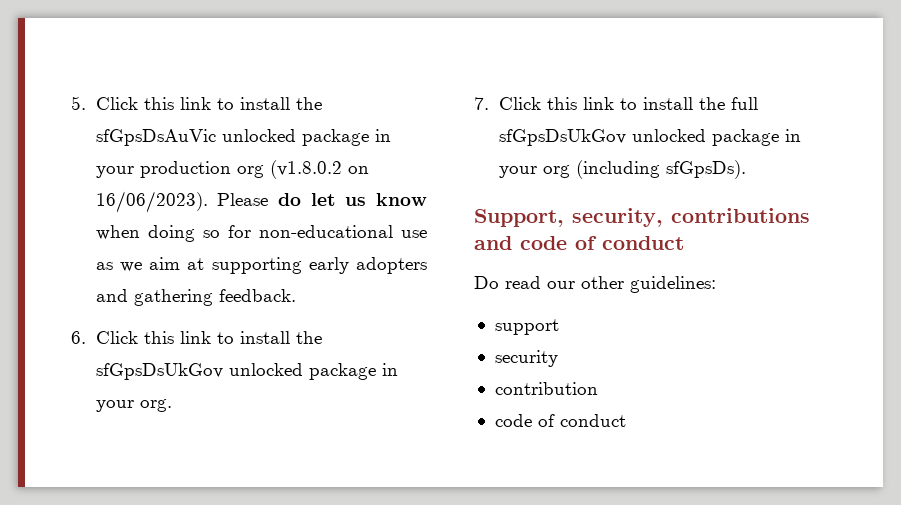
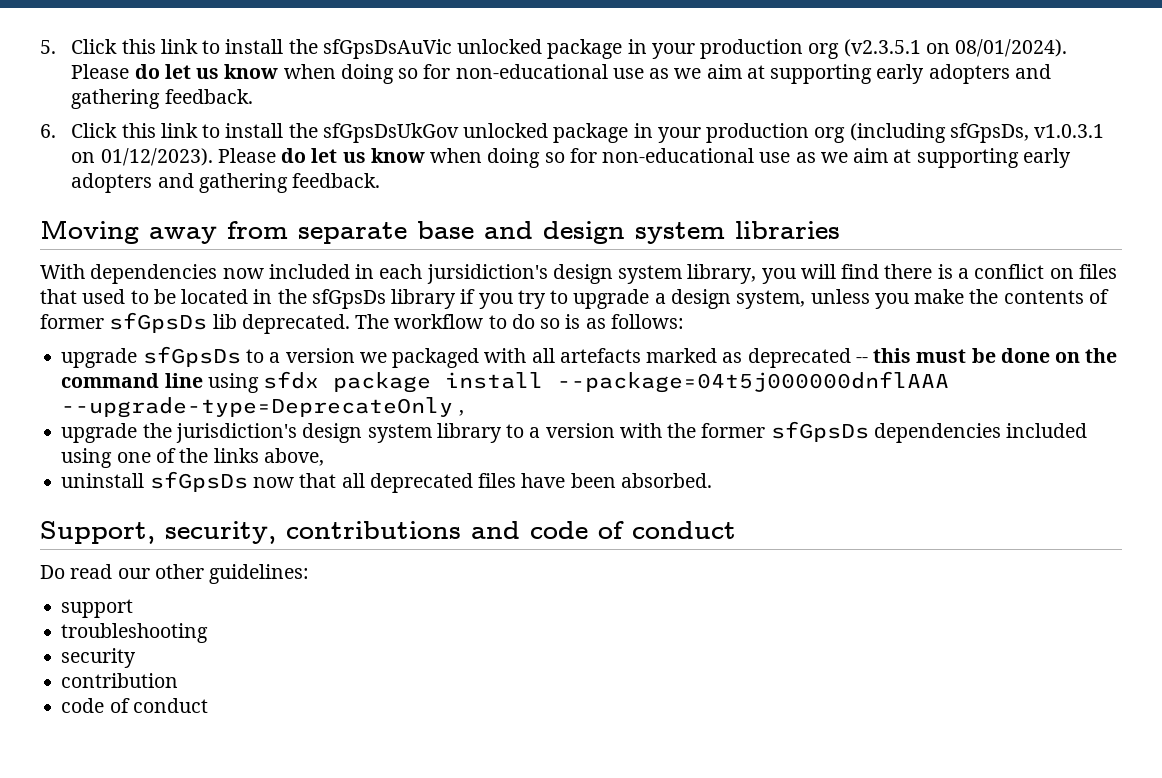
- 5. Click this link to install the sfGpsDsAuVic unlocked package in your production org (v1.8.0.2 on 16/06/2023).
+ 5. Click this link to install the sfGpsDsAuVic unlocked package in your production org (v2.3.5.1 on 08/01/2024).
- 6. Click this link to install the sfGpsDsUkGov unlocked package in your org.
- 7. Click this link to install the full sfGpsDsUkGov unlocked package in your org (including sfGpsDs).
+ 6. Click this link to install the sfGpsDsUkGov unlocked package in your production org (including sfGpsDs, v1.0.3.1 on 01/12/2023). Please do let us know when doing so for non-educational use as we aim at supporting early adopters and gathering feedback.
+ Moving away from separate base and design system libraries
+ With dependencies now included in each jursidiction's design system library, you will find there is a conflict on files that used to be located in the sfGpsDs library if you try to upgrade a design system, unless you make the contents of former sfGpsDs lib deprecated. The workflow to do so is as follows:
+ upgrade sfGpsDs to a version we packaged with all artefacts marked as deprecated -- this must be done on the command line using sfdx package install --package=04t5j000000dnflAAA --upgrade-type=DeprecateOnly ,
+ upgrade the jurisdiction's design system library to a version with the former sfGpsDs dependencies included using one of the links above,
+ uninstall sfGpsDs now that all deprecated files have been absorbed.
+ troubleshooting

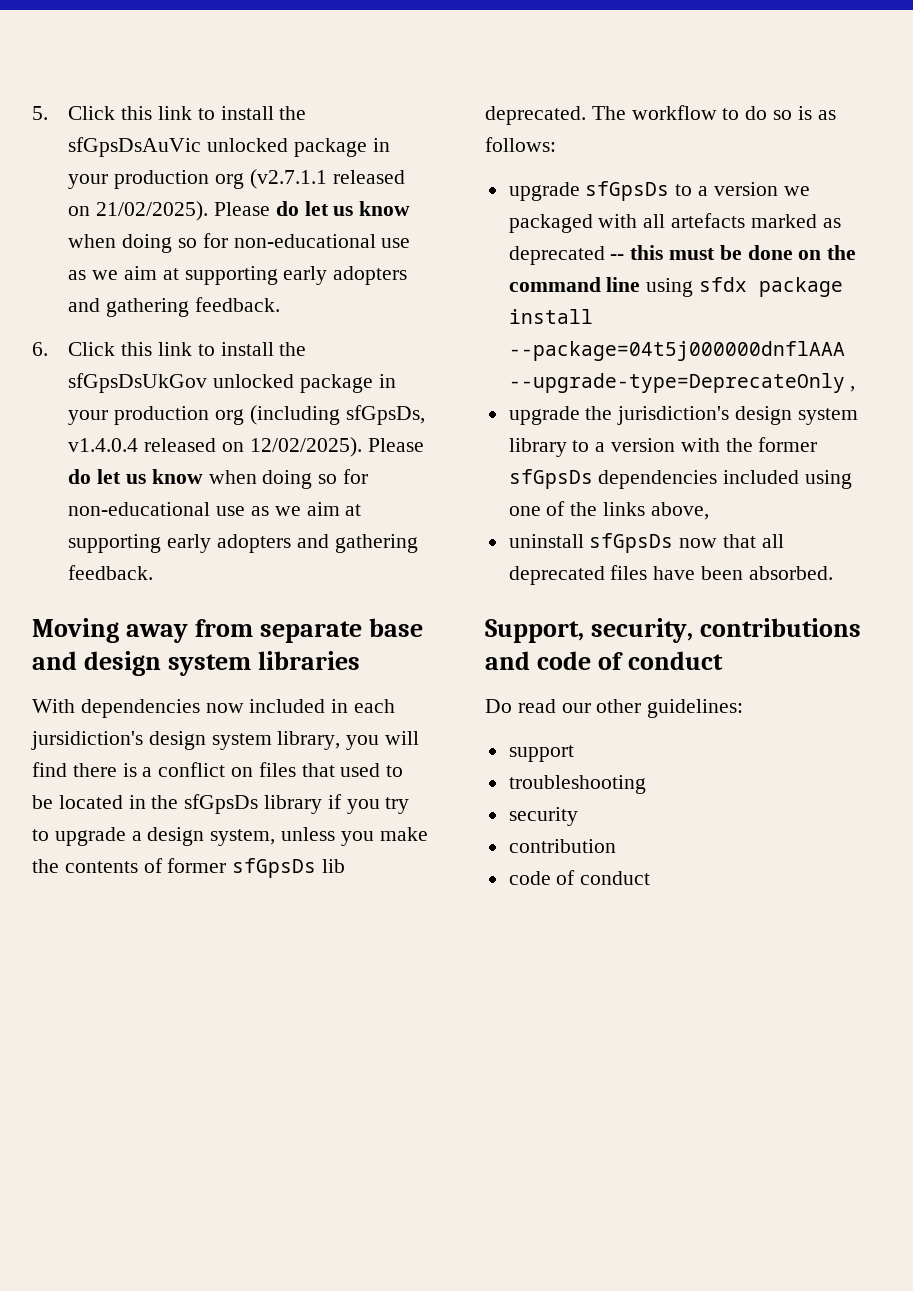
- 5. Click this link to install the sfGpsDsAuVic unlocked package in your production org (v2.3.5.1 on 08/01/2024).
+ 5. Click this link to install the sfGpsDsAuVic unlocked package in your production org (v2.7.1.1 released on 21/02/2025).
- 6. Click this link to install the sfGpsDsUkGov unlocked package in your production org (including sfGpsDs, v1.0.3.1 on 01/12/2023).
+ 6. Click this link to install the sfGpsDsUkGov unlocked package in your production org (including sfGpsDs, v1.4.0.4 released on 12/02/2025).

